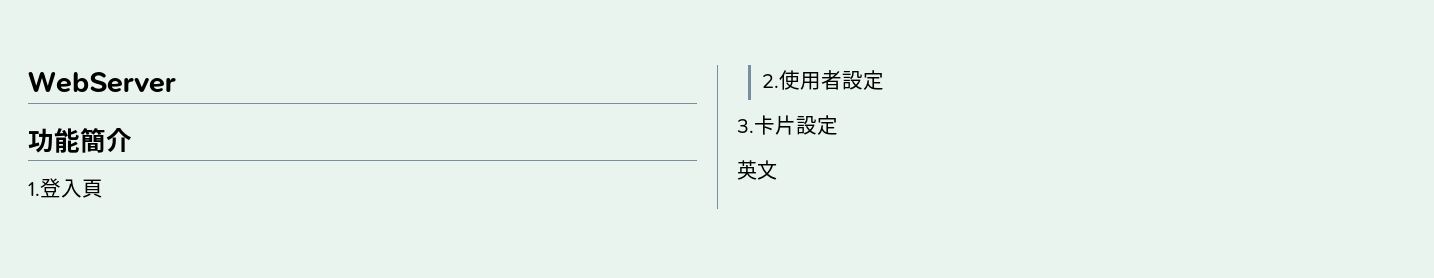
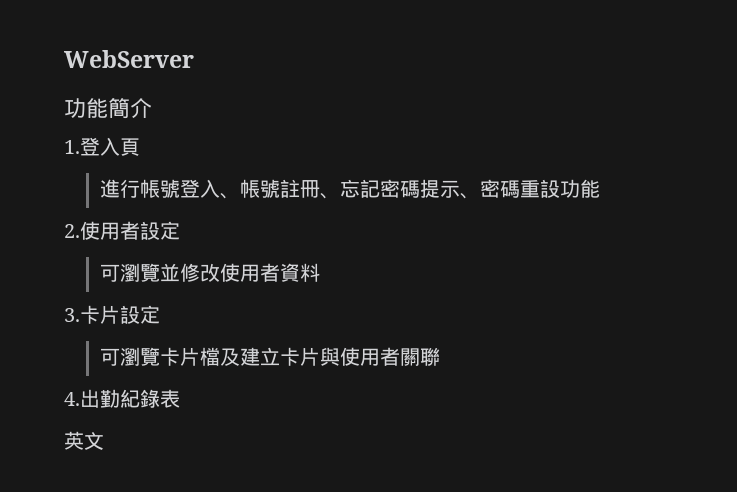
+ 進行帳號登入、帳號註冊、忘記密碼提示、密碼重設功能
  2.使用者設定
+ 可瀏覽並修改使用者資料
  3.卡片設定
+ 可瀏覽卡片檔及建立卡片與使用者關聯
+ 4.出勤紀錄表

